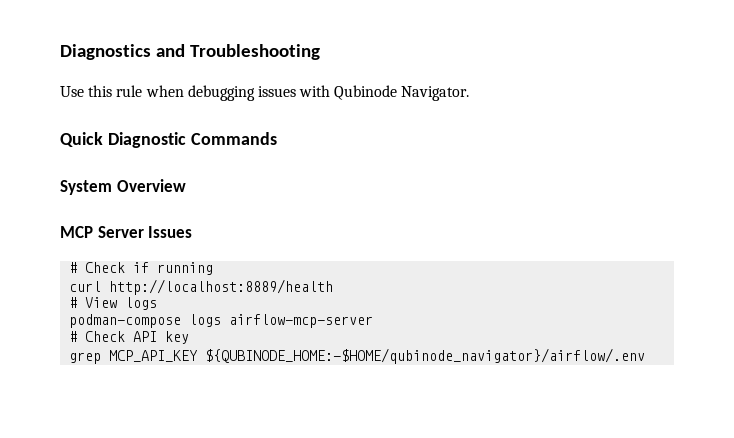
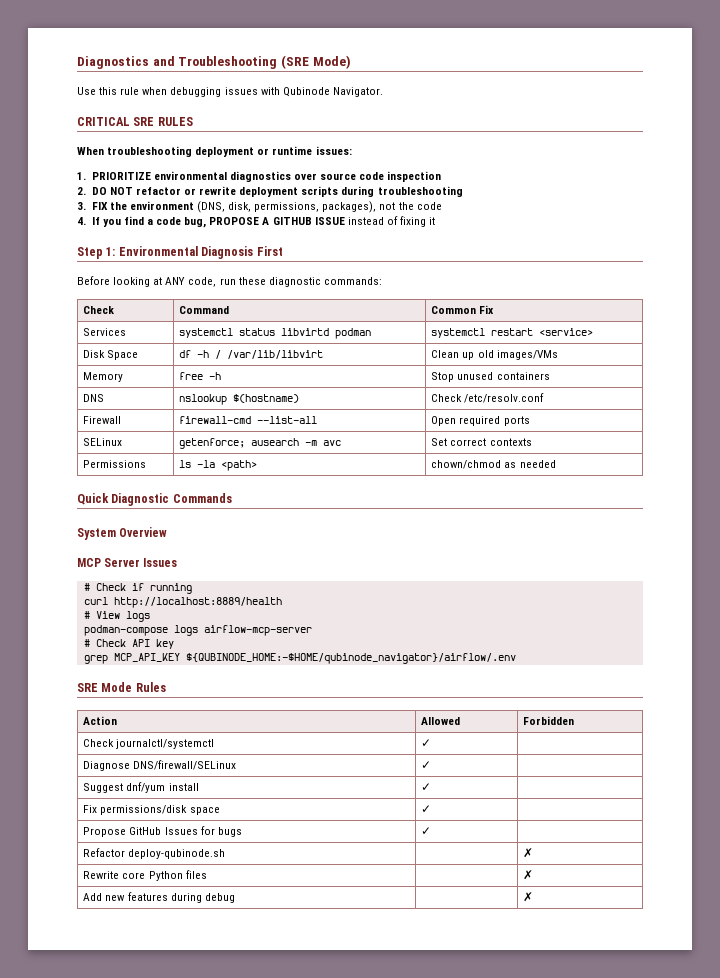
- Diagnostics and Troubleshooting
+ Diagnostics and Troubleshooting (SRE Mode)
+ CRITICAL SRE RULES
+ When troubleshooting deployment or runtime issues:
+ 1. PRIORITIZE environmental diagnostics over source code inspection
+ 2. DO NOT refactor or rewrite deployment scripts during troubleshooting
+ 3. FIX the environment (DNS, disk, permissions, packages), not the code
+ 4. If you find a code bug, PROPOSE A GITHUB ISSUE instead of fixing it
+ Step 1: Environmental Diagnosis First
+ Before looking at ANY code, run these diagnostic commands:
+ Check | Command | Common Fix
+ Services | systemctl status libvirtd podman | systemctl restart <service>
+ Disk Space | df -h / /var/lib/libvirt | Clean up old images/VMs
+ Memory | free -h | Stop unused containers
+ DNS | nslookup $(hostname) | Check /etc/resolv.conf
+ Firewall | firewall-cmd --list-all | Open required ports
+ SELinux | getenforce; ausearch -m avc | Set correct contexts
+ Permissions | ls -la <path> | chown/chmod as needed
+ SRE Mode Rules
+ Action | Allowed | Forbidden
+ Check journalctl/systemctl | ✓ |
+ Diagnose DNS/firewall/SELinux | ✓ |
+ Suggest dnf/yum install | ✓ |
+ Fix permissions/disk space | ✓ |
+ Propose GitHub Issues for bugs | ✓ |
+ Refactor deploy-qubinode.sh | | ✗
+ Rewrite core Python files | | ✗
+ Add new features during debug | | ✗

